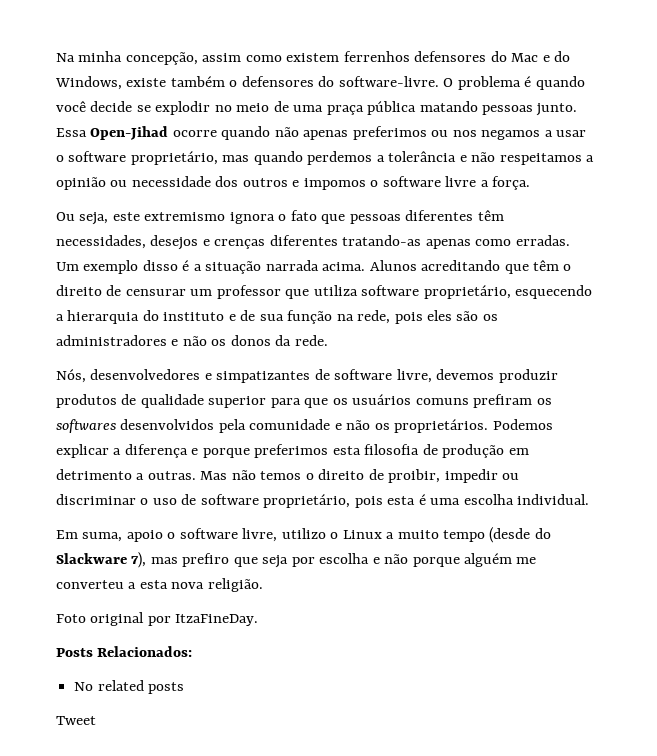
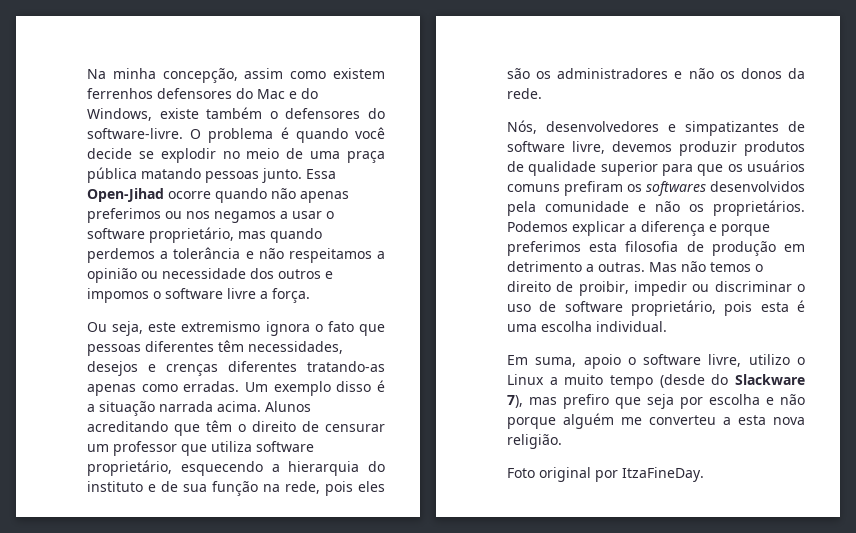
- Posts Relacionados:
- No related posts
- Tweet

